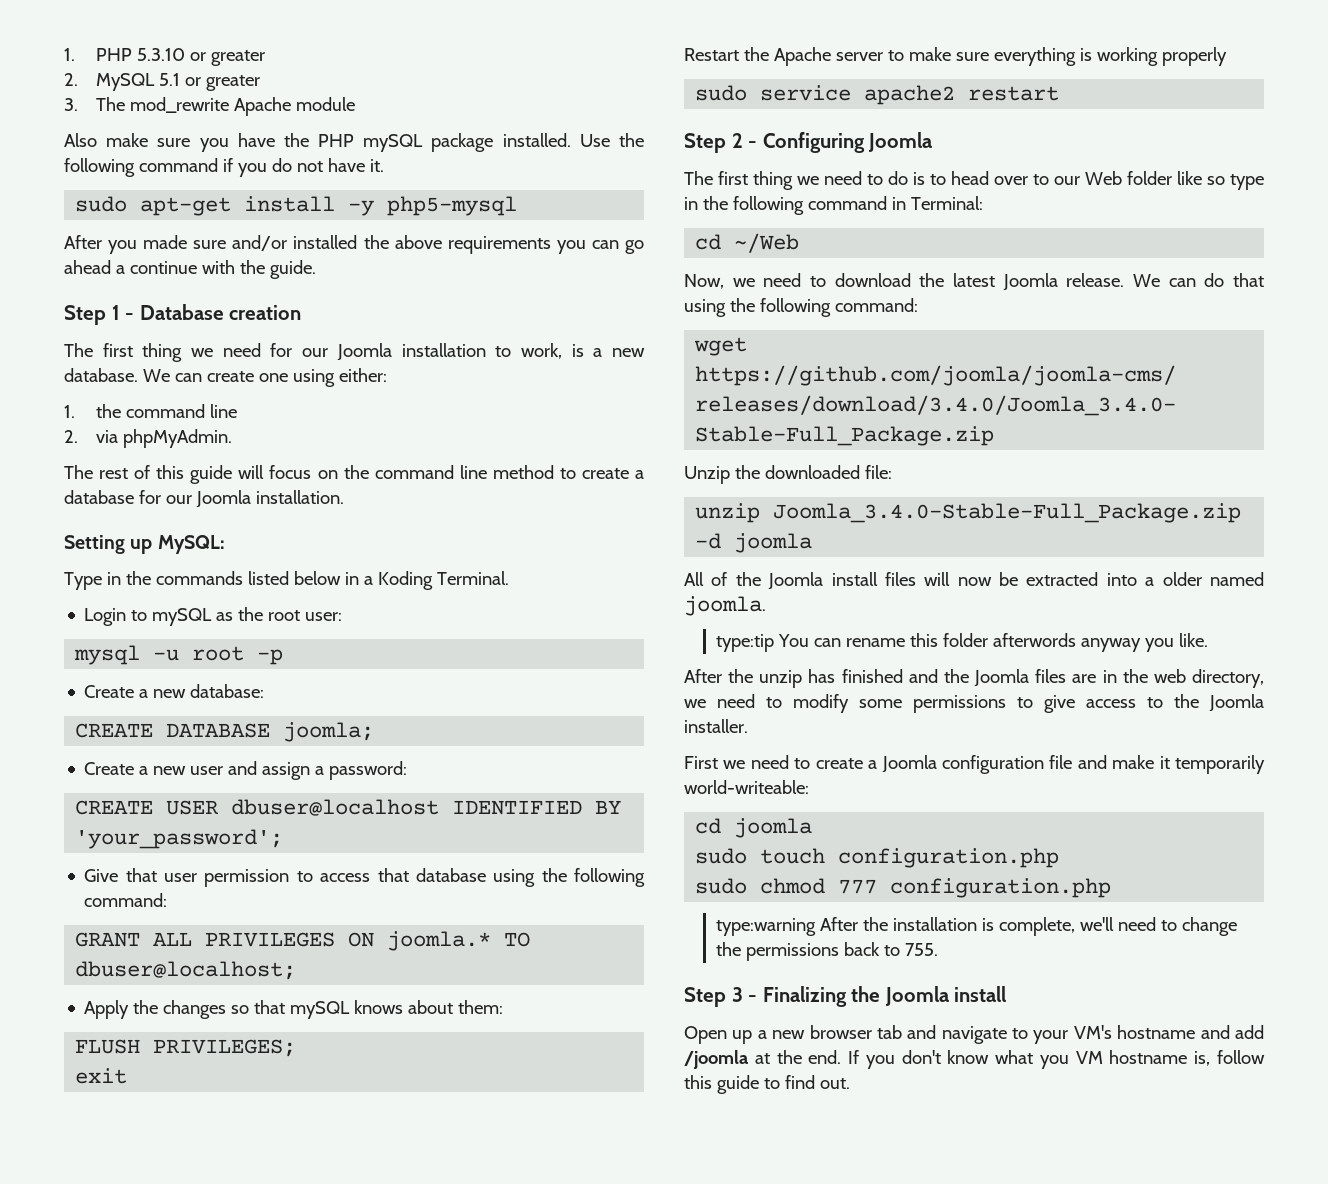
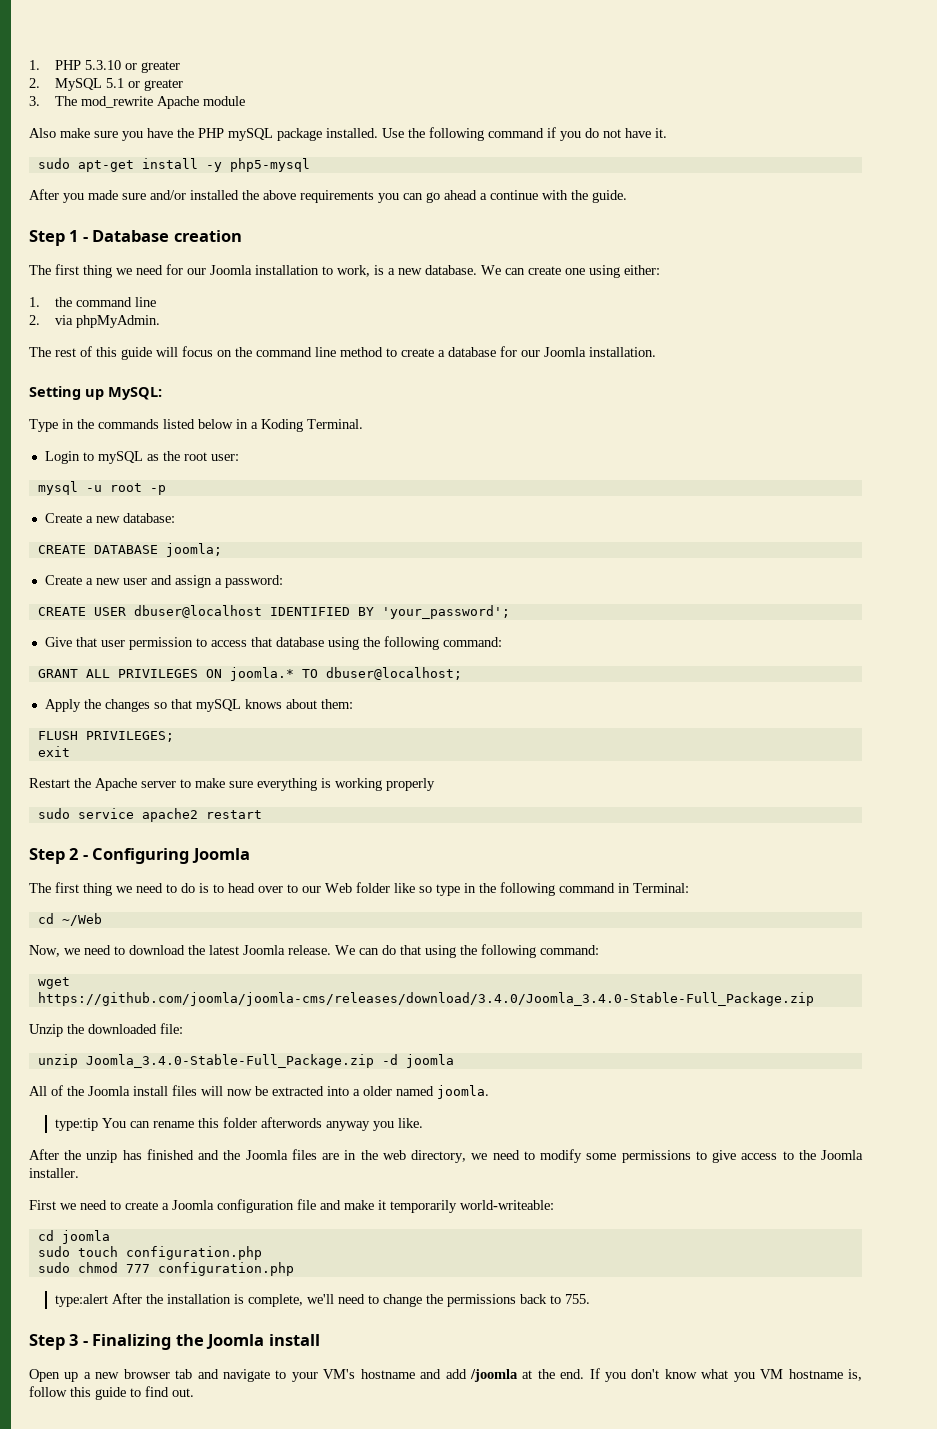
- type:warning After the installation is complete, we'll need to change the permissions back to 755.
+ type:alert After the installation is complete, we'll need to change the permissions back to 755.

